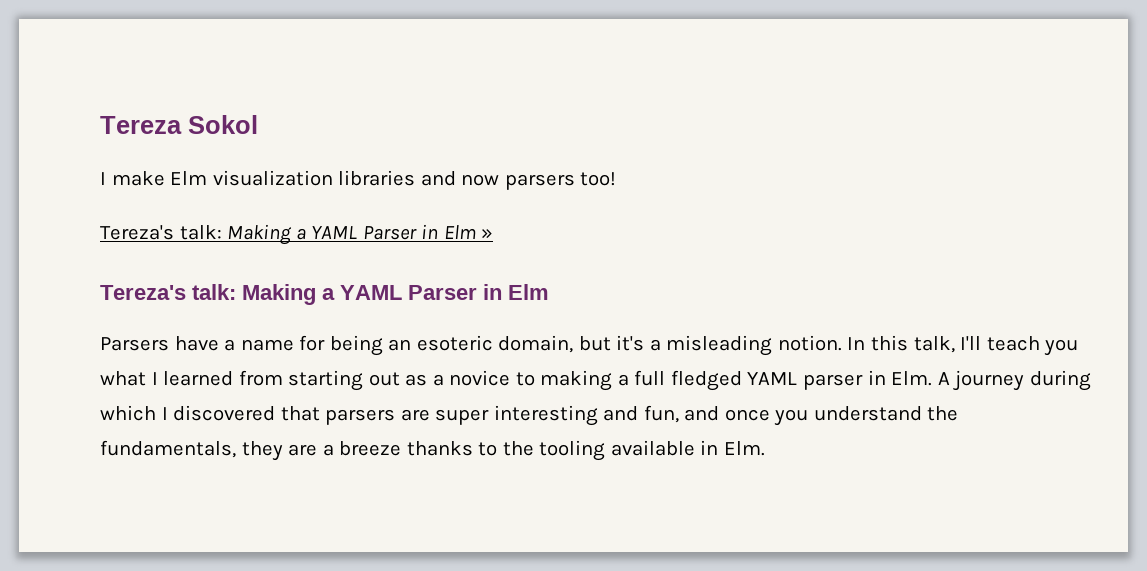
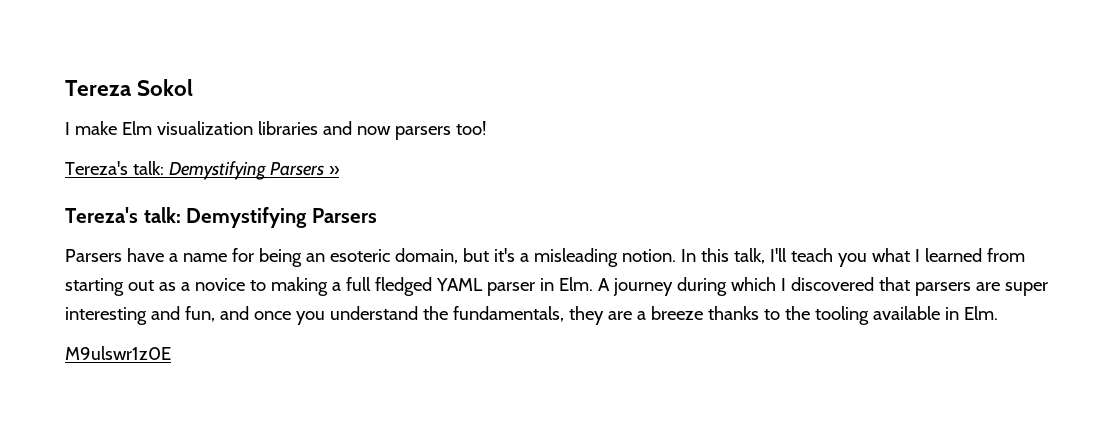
- Tereza's talk: Making a YAML Parser in Elm »
- Tereza's talk: Making a YAML Parser in Elm
+ Tereza's talk: Demystifying Parsers »
+ Tereza's talk: Demystifying Parsers
+ M9ulswr1z0E

